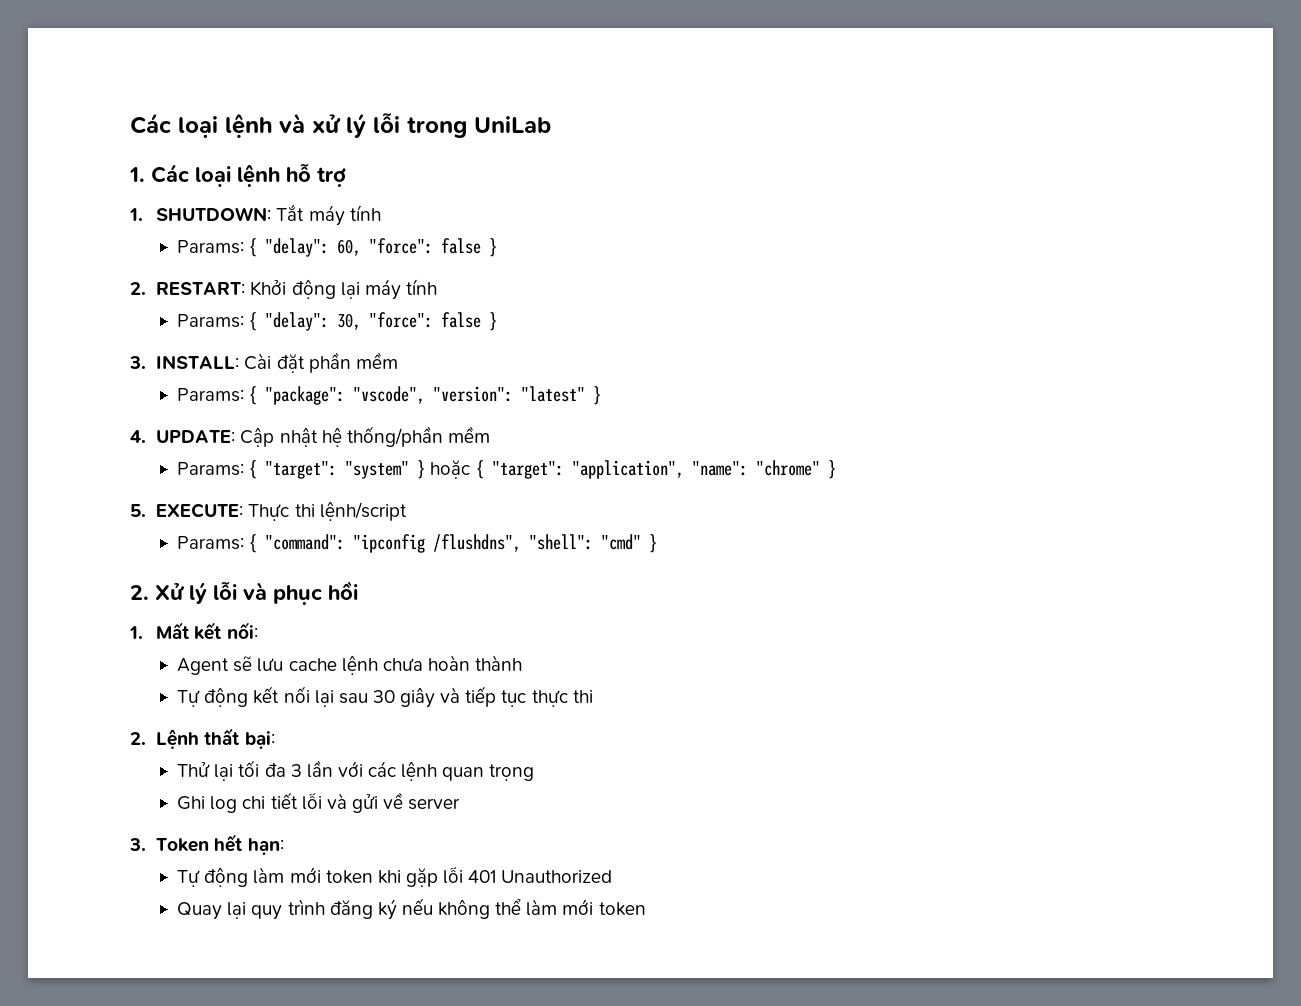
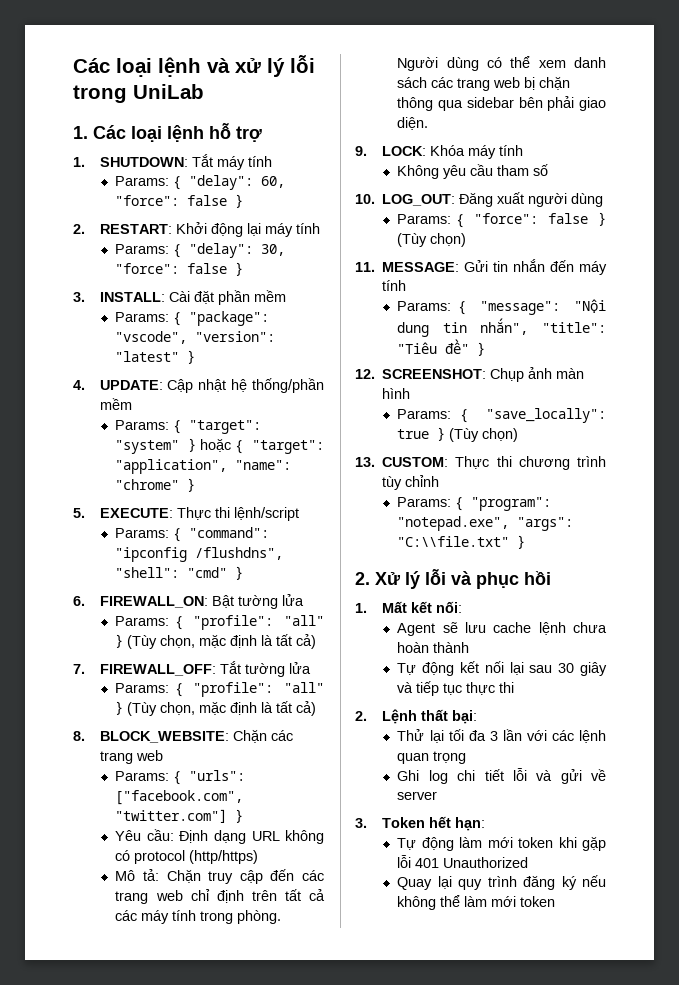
+ 6. FIREWALL_ON: Bật tường lửa
+ Params: { "profile": "all" } (Tùy chọn, mặc định là tất cả)
+ 7. FIREWALL_OFF: Tắt tường lửa
+ Params: { "profile": "all" } (Tùy chọn, mặc định là tất cả)
+ 8. BLOCK_WEBSITE: Chặn các trang web
+ Params: { "urls": ["facebook.com", "twitter.com"] }
+ Yêu cầu: Định dạng URL không có protocol (http/https)
+ Mô tả: Chặn truy cập đến các trang web chỉ định trên tất cả các máy tính trong phòng. Người dùng có thể xem danh sách các trang web bị chặn thông qua sidebar bên phải giao diện.
+ 9. LOCK: Khóa máy tính
+ Không yêu cầu tham số
+ 10. LOG_OUT: Đăng xuất người dùng
+ Params: { "force": false } (Tùy chọn)
+ 11. MESSAGE: Gửi tin nhắn đến máy tính
+ Params: { "message": "Nội dung tin nhắn", "title": "Tiêu đề" }
+ 12. SCREENSHOT: Chụp ảnh màn hình
+ Params: { "save_locally": true } (Tùy chọn)
+ 13. CUSTOM: Thực thi chương trình tùy chỉnh
+ Params: { "program": "notepad.exe", "args": "C:\\file.txt" }

